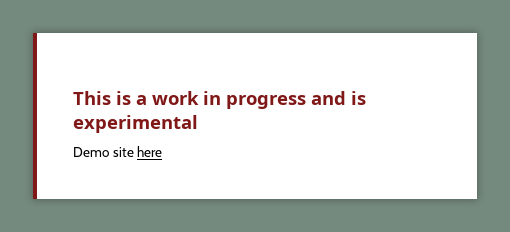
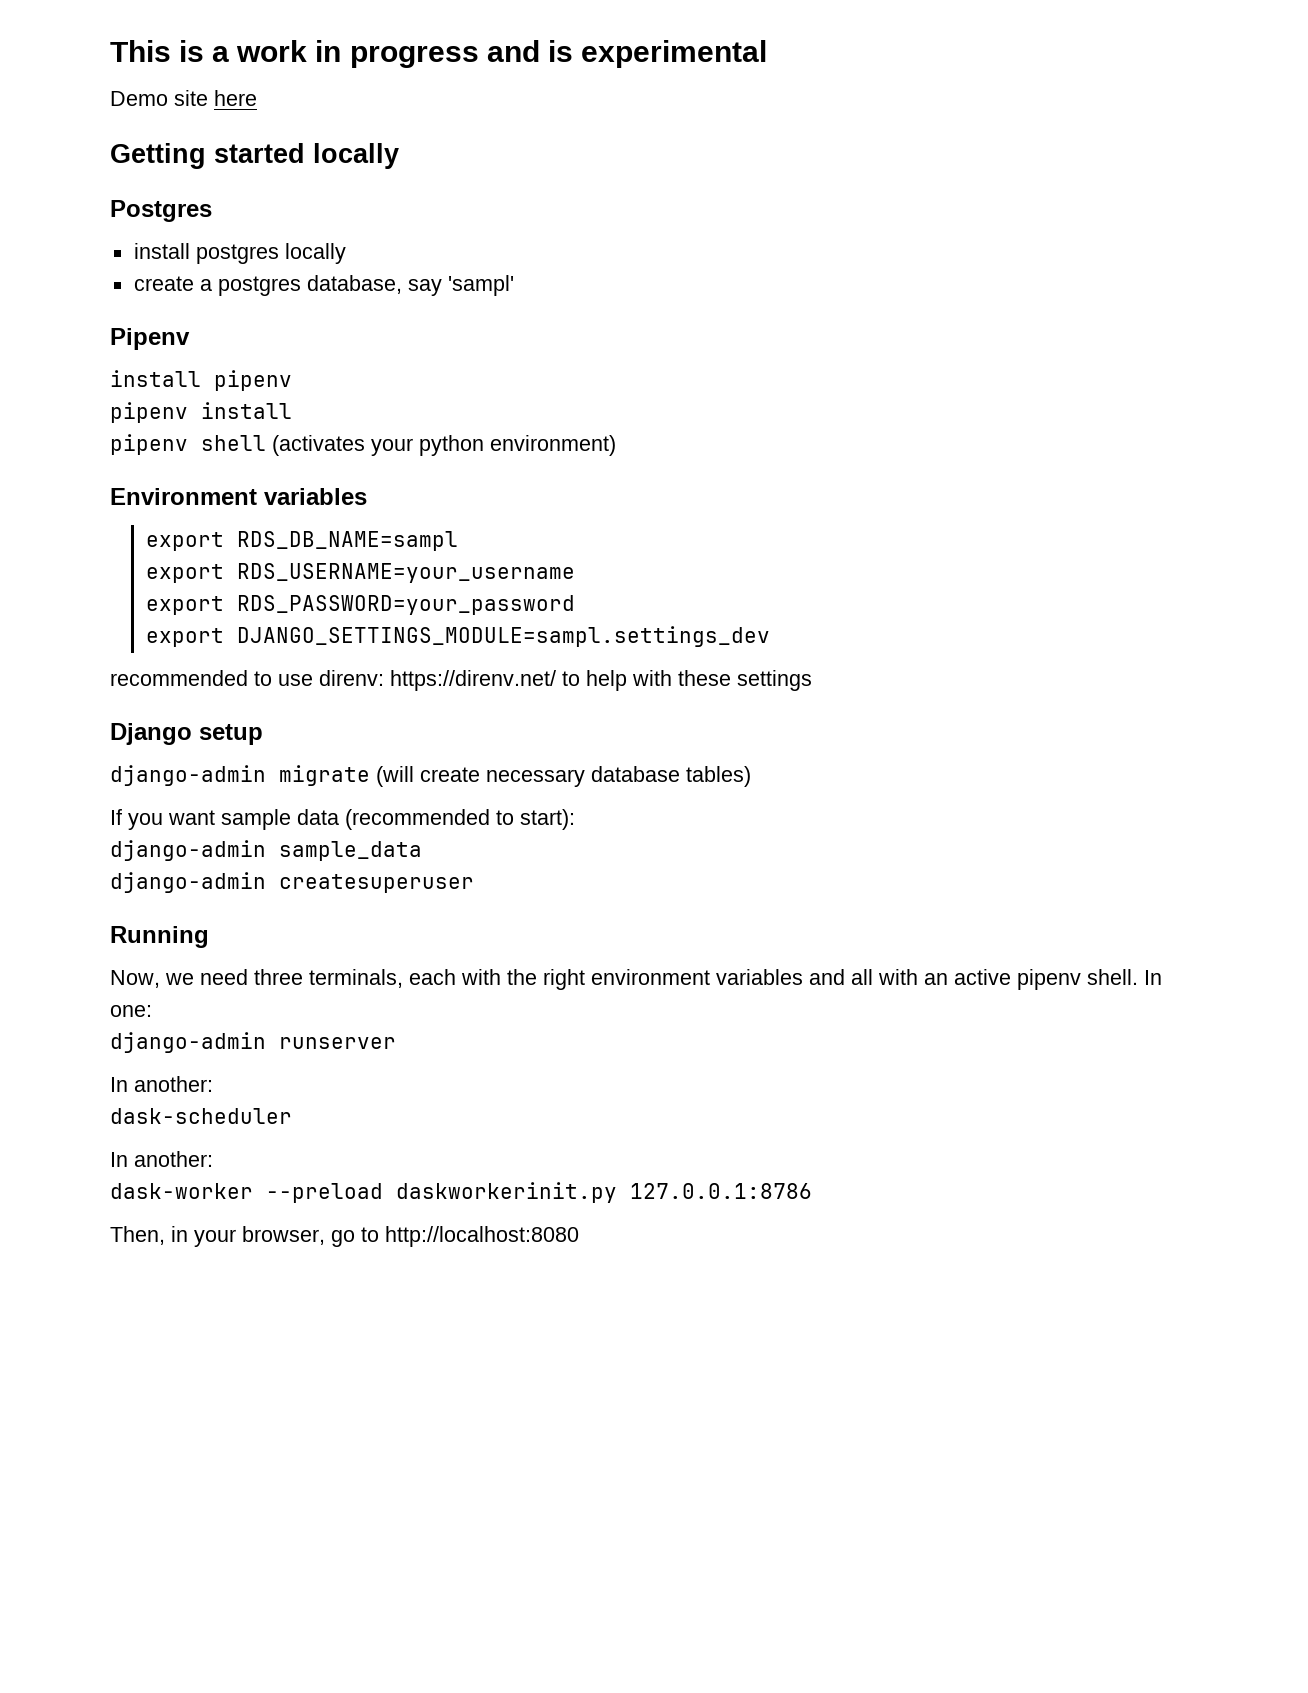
+ Getting started locally
+ Postgres
+ install postgres locally
+ create a postgres database, say 'sampl'
+ Pipenv
+ install pipenv
+ pipenv install
+ pipenv shell (activates your python environment)
+ Environment variables
+ export RDS_DB_NAME=sampl
+ export RDS_USERNAME=your_username
+ export RDS_PASSWORD=your_password
+ export DJANGO_SETTINGS_MODULE=sampl.settings_dev
+ recommended to use direnv: https://direnv.net/ to help with these settings
+ Django setup
+ django-admin migrate (will create necessary database tables)
+ If you want sample data (recommended to start):
+ django-admin sample_data
+ django-admin createsuperuser
+ Running
+ Now, we need three terminals, each with the right environment variables and all with an active pipenv shell. In one:
+ django-admin runserver
+ In another:
+ dask-scheduler
+ In another:
+ dask-worker --preload daskworkerinit.py 127.0.0.1:8786
+ Then, in your browser, go to http://localhost:8080

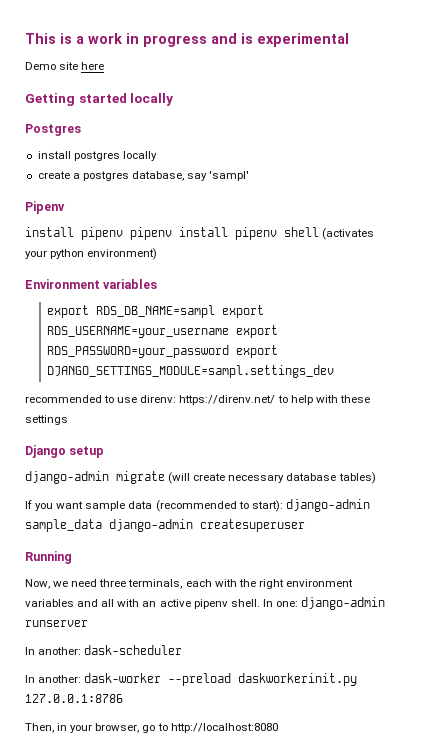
- install pipenv
- pipenv install
- pipenv shell (activates your python environment)
+ install pipenv pipenv install pipenv shell (activates your python environment)
- export RDS_DB_NAME=sampl
- export RDS_USERNAME=your_username
- export RDS_PASSWORD=your_password
- export DJANGO_SETTINGS_MODULE=sampl.settings_dev
+ export RDS_DB_NAME=sampl export RDS_USERNAME=your_username export RDS_PASSWORD=your_password export DJANGO_SETTINGS_MODULE=sampl.settings_dev
- If you want sample data (recommended to start):
- django-admin sample_data
- django-admin createsuperuser
+ If you want sample data (recommended to start): django-admin sample_data django-admin createsuperuser
- In one:
- django-admin runserver
- In another:
- dask-scheduler
- In another:
- dask-worker --preload daskworkerinit.py 127.0.0.1:8786
+ In one: django-admin runserver
+ In another: dask-scheduler
+ In another: dask-worker --preload daskworkerinit.py 127.0.0.1:8786

